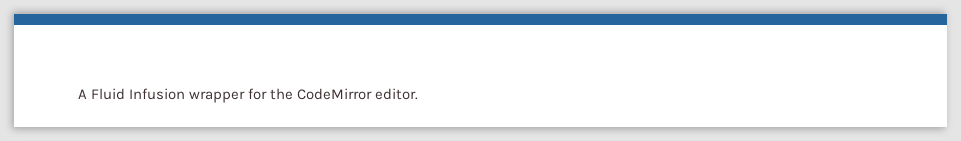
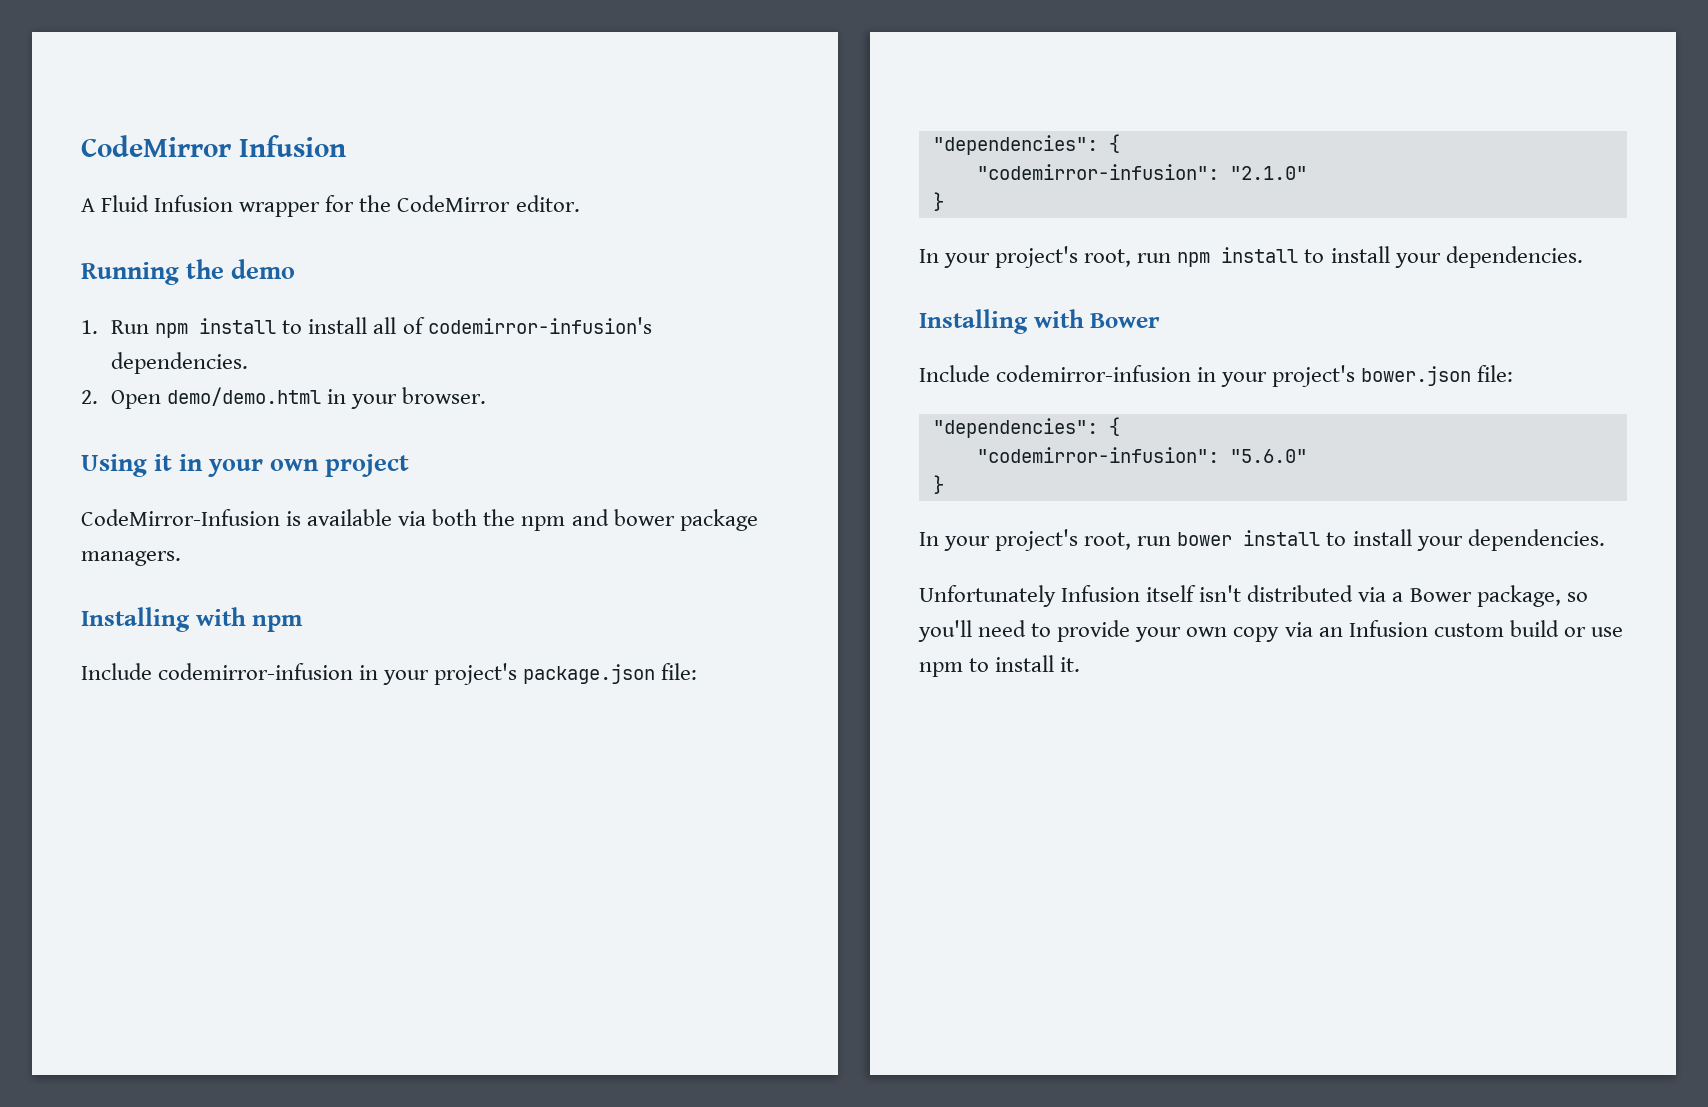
+ CodeMirror Infusion
+ Running the demo
+ 1. Run npm install to install all of codemirror-infusion's dependencies.
+ 2. Open demo/demo.html in your browser.
+ Using it in your own project
+ CodeMirror-Infusion is available via both the npm and bower package managers.
+ Installing with npm
+ Include codemirror-infusion in your project's package.json file:
+ "dependencies": {
+ "codemirror-infusion": "2.1.0"
+ }
+ In your project's root, run npm install to install your dependencies.
+ Installing with Bower
+ Include codemirror-infusion in your project's bower.json file:
+ "dependencies": {
+ "codemirror-infusion": "5.6.0"
+ }
+ In your project's root, run bower install to install your dependencies.
+ Unfortunately Infusion itself isn't distributed via a Bower package, so you'll need to provide your own copy via an Infusion custom build or use npm to install it.

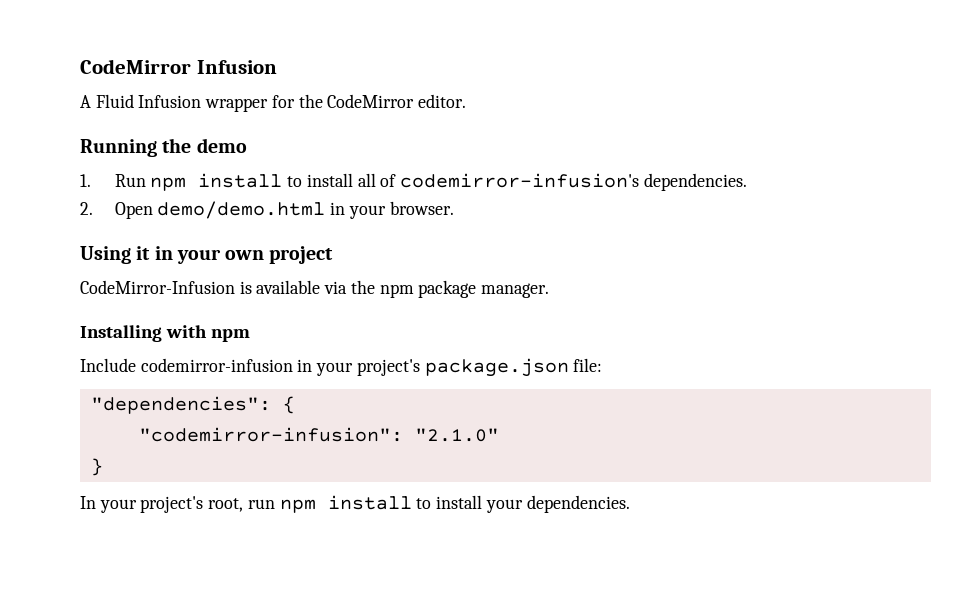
- CodeMirror-Infusion is available via both the npm and bower package managers.
+ CodeMirror-Infusion is available via the npm package manager.
- Installing with Bower
- Include codemirror-infusion in your project's bower.json file:
- "dependencies": {
- "codemirror-infusion": "5.6.0"
- }
- In your project's root, run bower install to install your dependencies.
- Unfortunately Infusion itself isn't distributed via a Bower package, so you'll need to provide your own copy via an Infusion custom build or use npm to install it.

